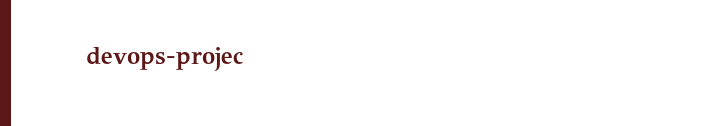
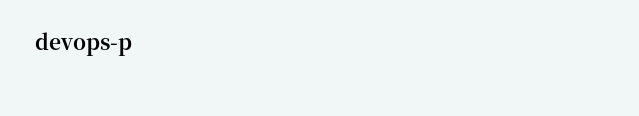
- devops-projec
+ devops-p

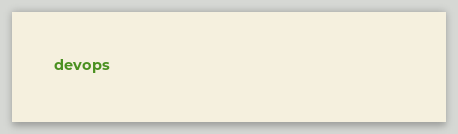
- devops-p
+ devops

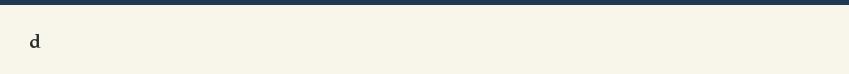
- devops
+ d

